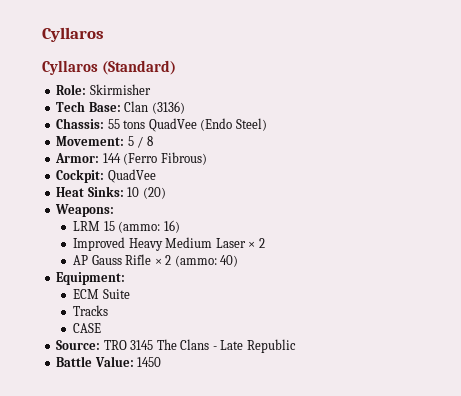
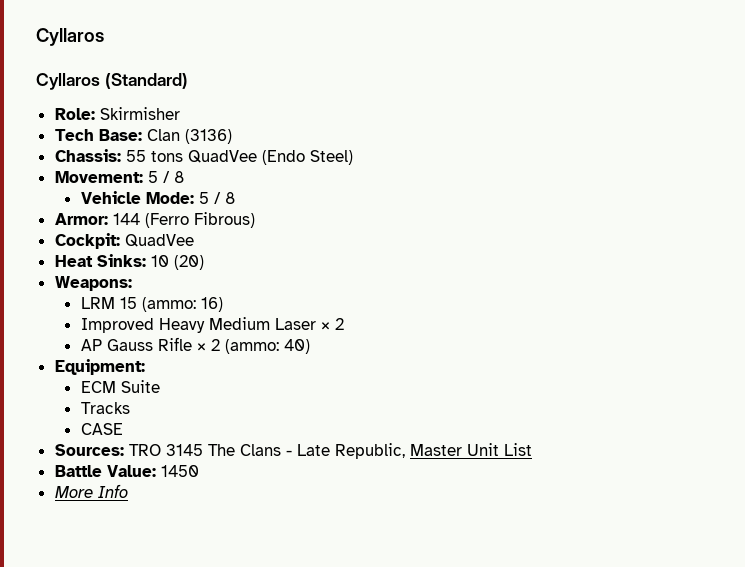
+ Vehicle Mode: 5 / 8
- Source: TRO 3145 The Clans - Late Republic
+ Sources: TRO 3145 The Clans - Late Republic, Master Unit List
+ More Info

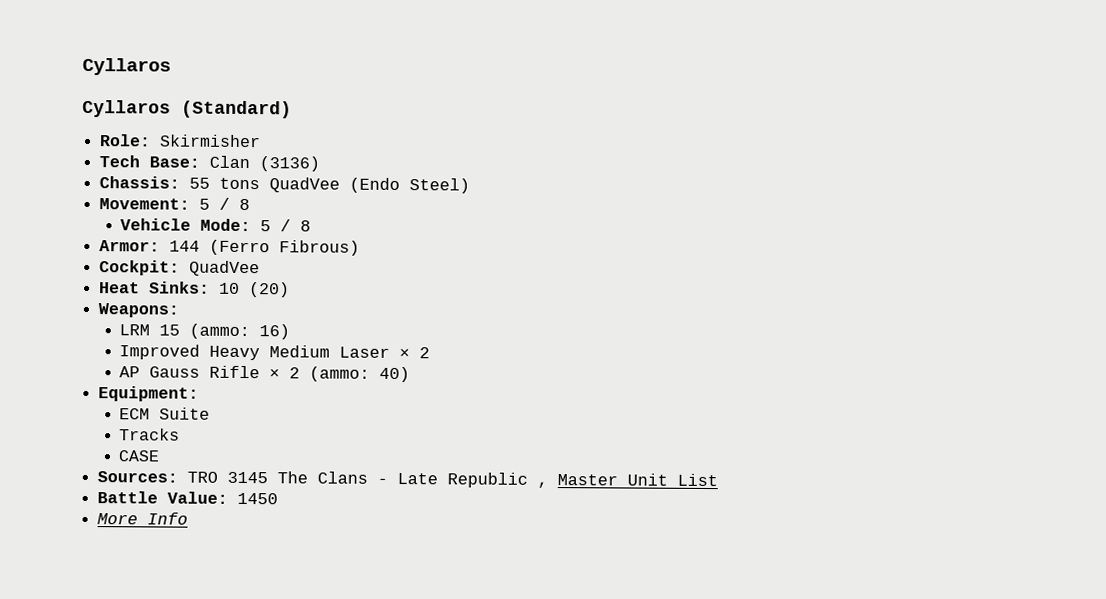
- Sources: TRO 3145 The Clans - Late Republic, Master Unit List
+ Sources: TRO 3145 The Clans - Late Republic , Master Unit List

